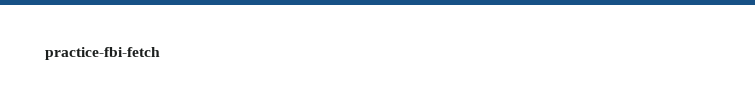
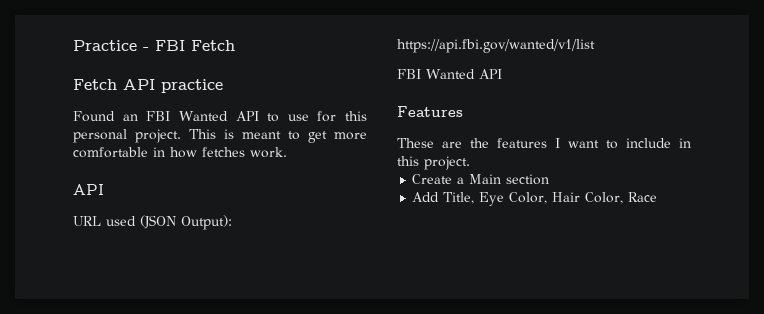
- practice-fbi-fetch
+ Practice - FBI Fetch
+ Fetch API practice
+ Found an FBI Wanted API to use for this personal project. This is meant to get more comfortable in how fetches work.
+ API
+ URL used (JSON Output): https://api.fbi.gov/wanted/v1/list
+ FBI Wanted API
+ Features
+ These are the features I want to include in this project.
+ Create a Main section
+ Add Title, Eye Color, Hair Color, Race

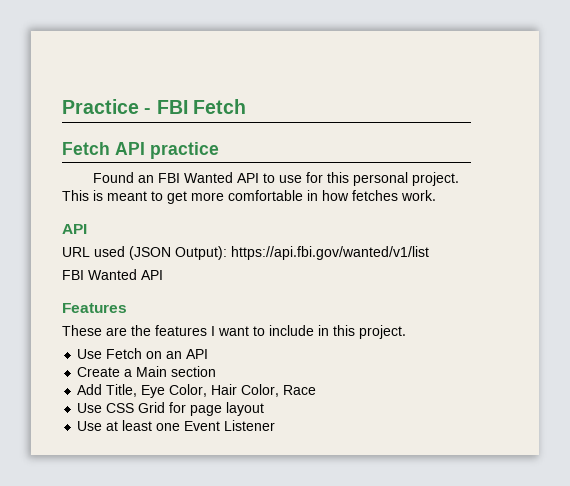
+ Use Fetch on an API
+ Use CSS Grid for page layout
+ Use at least one Event Listener

